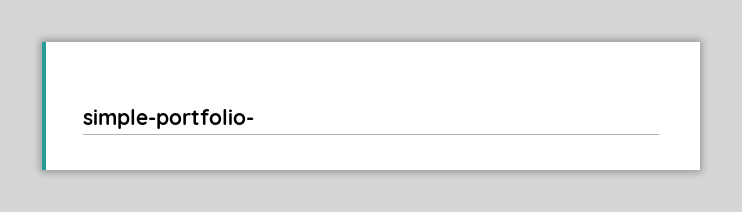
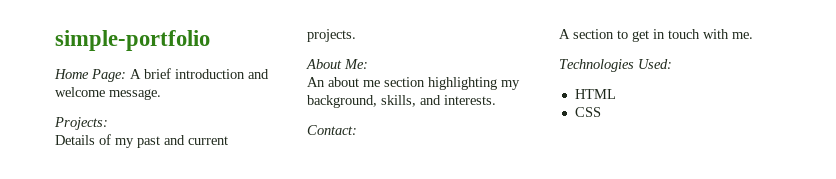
- simple-portfolio-
+ simple-portfolio
+ Home Page: A brief introduction and welcome message.
+ Projects:
+ Details of my past and current projects.
+ About Me:
+ An about me section highlighting my background, skills, and interests.
+ Contact:
+ A section to get in touch with me.
+ Technologies Used:
+ HTML
+ CSS

